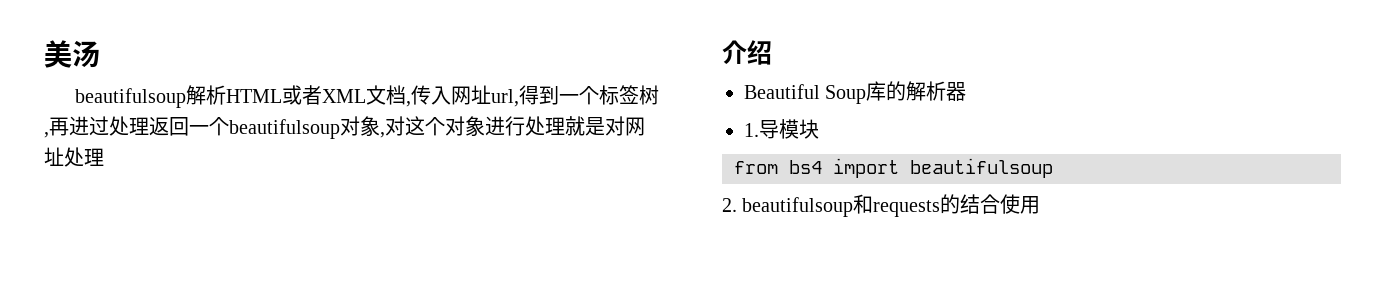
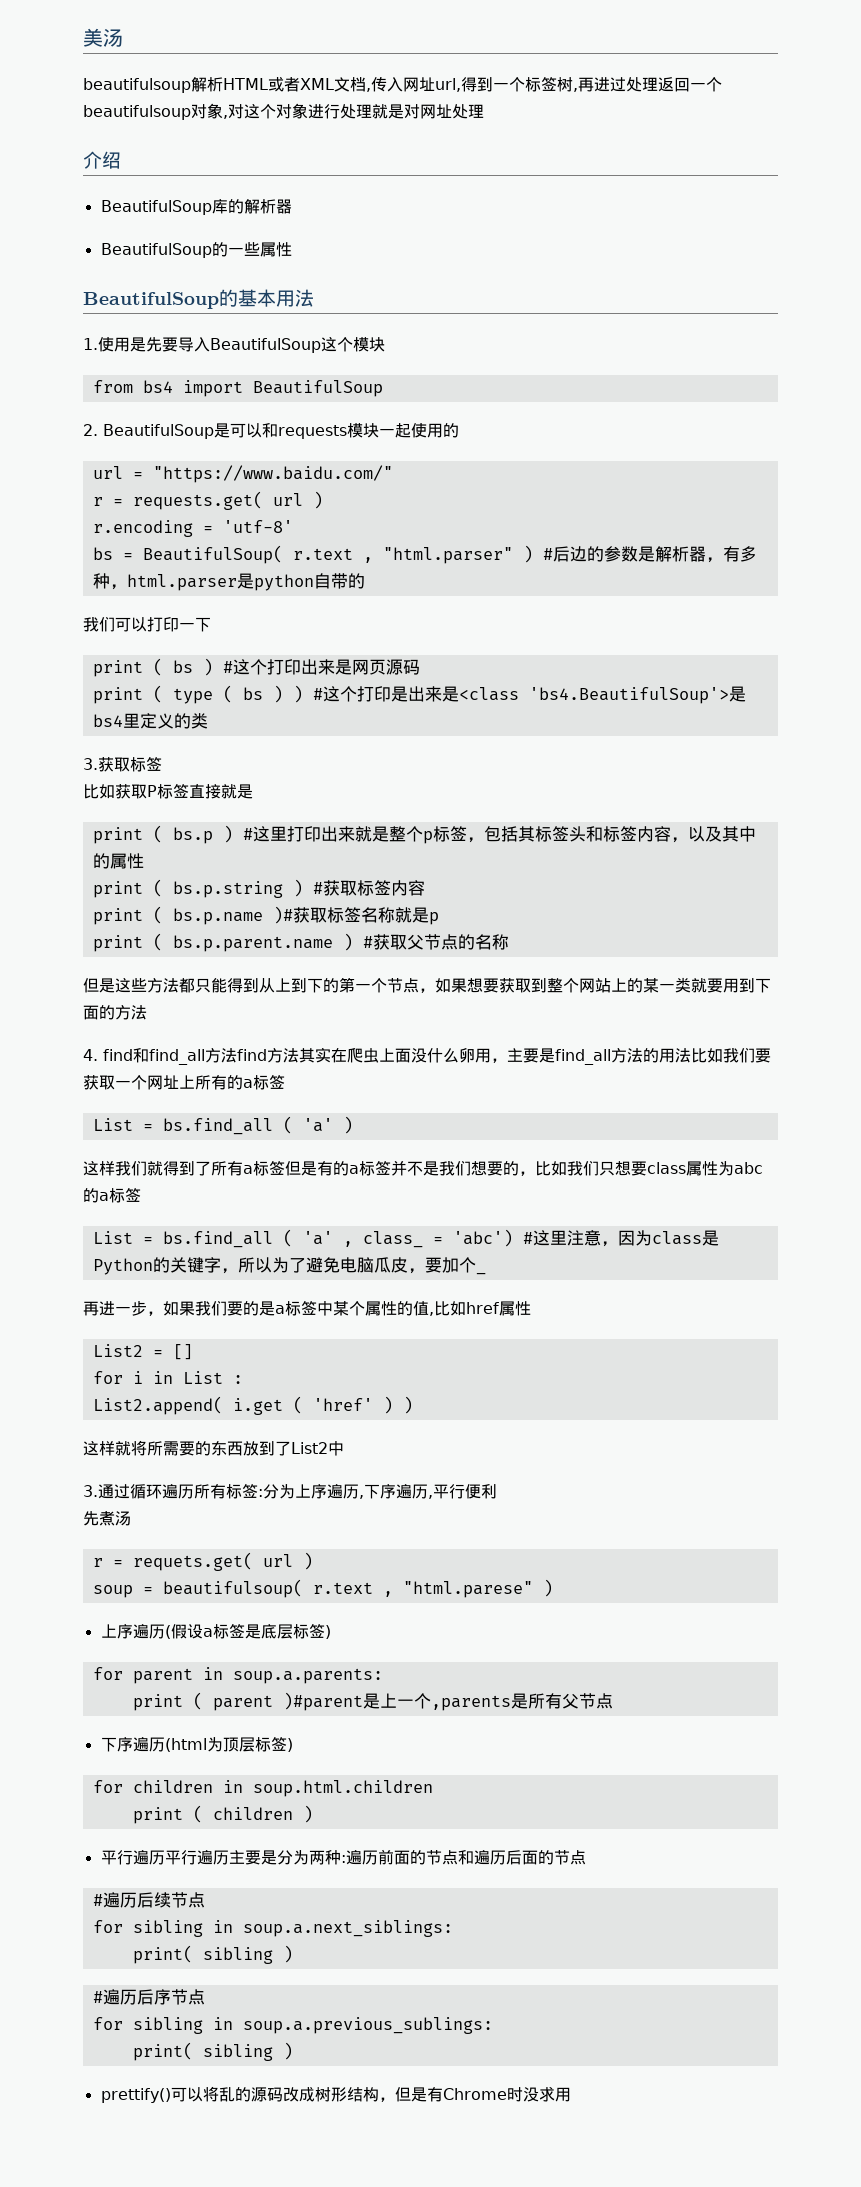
- Beautiful Soup库的解析器
+ BeautifulSoup库的解析器
- 1.导模块
+ BeautifulSoup的一些属性
+ BeautifulSoup的基本用法
+ 1.使用是先要导入BeautifulSoup这个模块
- from bs4 import beautifulsoup
+ from bs4 import BeautifulSoup
- 2. beautifulsoup和requests的结合使用
+ 2. BeautifulSoup是可以和requests模块一起使用的
+ url = "https://www.baidu.com/"
+ r = requests.get( url )
+ r.encoding = 'utf-8'
+ bs = BeautifulSoup( r.text , "html.parser" ) #后边的参数是解析器，有多种，html.parser是python自带的
+ 我们可以打印一下
+ print ( bs ) #这个打印出来是网页源码
+ print ( type ( bs ) ) #这个打印是出来是<class 'bs4.BeautifulSoup'>是bs4里定义的类
+ 3.获取标签
+ 比如获取P标签直接就是
+ print ( bs.p ) #这里打印出来就是整个p标签，包括其标签头和标签内容，以及其中的属性
+ print ( bs.p.string ) #获取标签内容
+ print ( bs.p.name )#获取标签名称就是p
+ print ( bs.p.parent.name ) #获取父节点的名称
+ 但是这些方法都只能得到从上到下的第一个节点，如果想要获取到整个网站上的某一类就要用到下面的方法
+ 4. find和find_all方法find方法其实在爬虫上面没什么卵用，主要是find_all方法的用法比如我们要获取一个网址上所有的a标签
+ List = bs.find_all ( 'a' )
+ 这样我们就得到了所有a标签但是有的a标签并不是我们想要的，比如我们只想要class属性为abc的a标签
+ List = bs.find_all ( 'a' , class_ = 'abc') #这里注意，因为class是Python的关键字，所以为了避免电脑瓜皮，要加个_
+ 再进一步，如果我们要的是a标签中某个属性的值,比如href属性
+ List2 = []
+ for i in List :
+ List2.append( i.get ( 'href' ) )
+ 这样就将所需要的东西放到了List2中
+ 3.通过循环遍历所有标签:分为上序遍历,下序遍历,平行便利
+ 先煮汤
+ r = requets.get( url )
+ soup = beautifulsoup( r.text , "html.parese" )
+ 上序遍历(假设a标签是底层标签)
+ for parent in soup.a.parents:
+ print ( parent )#parent是上一个,parents是所有父节点
+ 下序遍历(html为顶层标签)
+ for children in soup.html.children
+ print ( children )
+ 平行遍历平行遍历主要是分为两种:遍历前面的节点和遍历后面的节点
+ #遍历后续节点
+ for sibling in soup.a.next_siblings:
+ print( sibling )
+ #遍历后序节点
+ for sibling in soup.a.previous_sublings:
+ print( sibling )
+ prettify()可以将乱的源码改成树形结构，但是有Chrome时没求用

